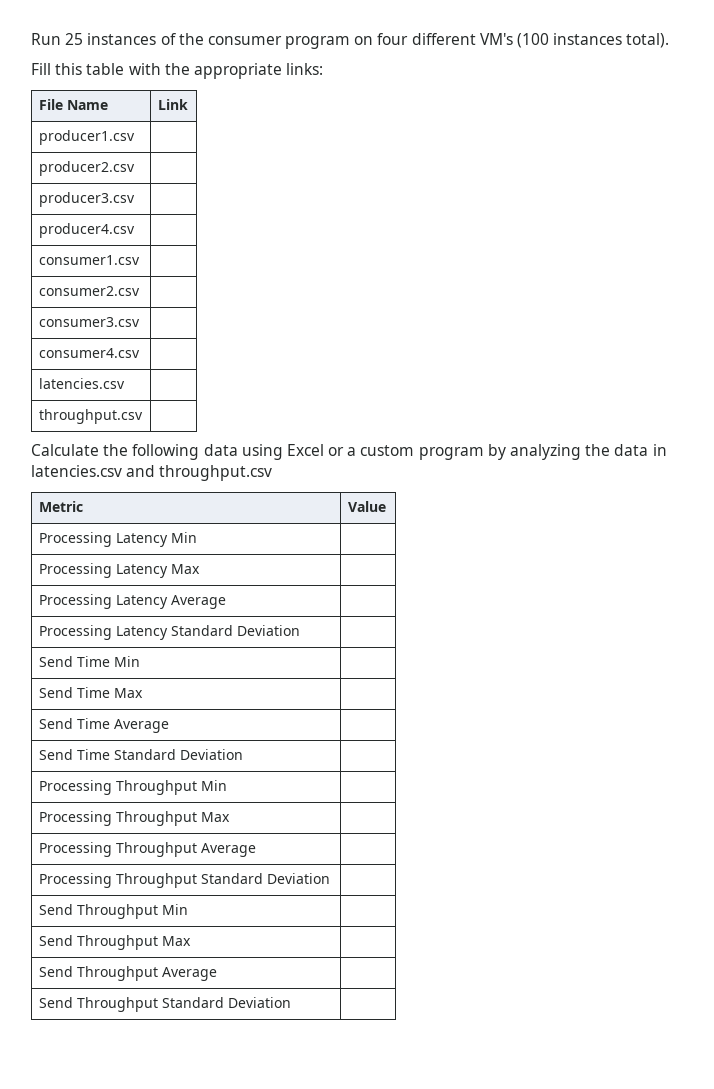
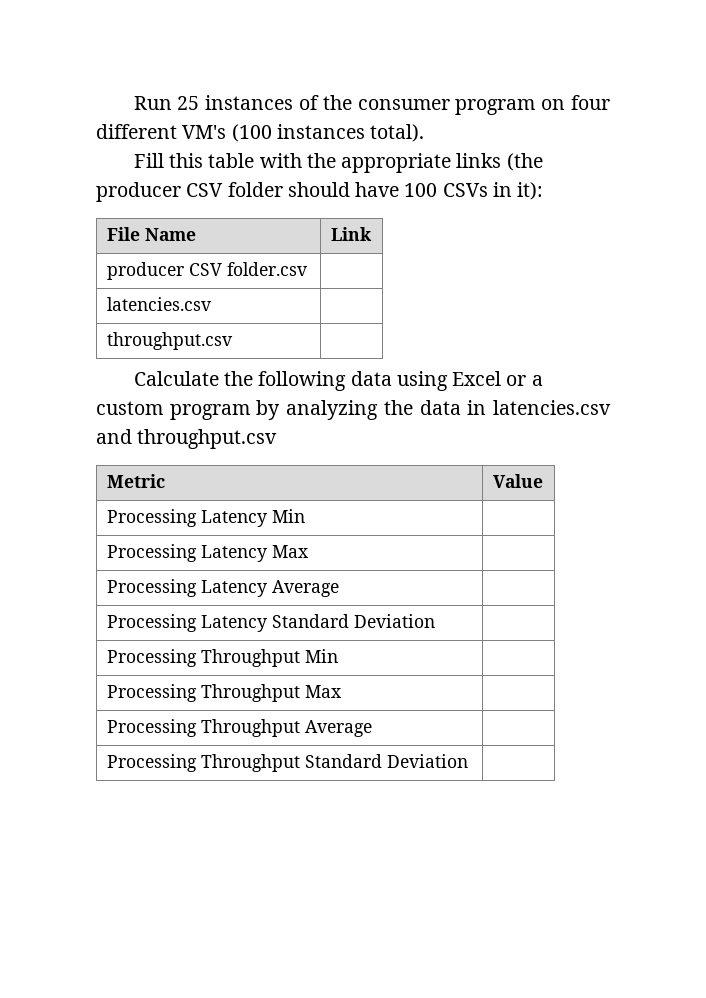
- Fill this table with the appropriate links:
+ Fill this table with the appropriate links (the producer CSV folder should have 100 CSVs in it):
  File Name | Link
- producer1.csv |
- producer2.csv |
- producer3.csv |
- producer4.csv |
- consumer1.csv |
- consumer2.csv |
- consumer3.csv |
- consumer4.csv |
+ producer CSV folder.csv |
- Send Time Min |
- Send Time Max |
- Send Time Average |
- Send Time Standard Deviation |
- Send Throughput Min |
- Send Throughput Max |
- Send Throughput Average |
- Send Throughput Standard Deviation |

